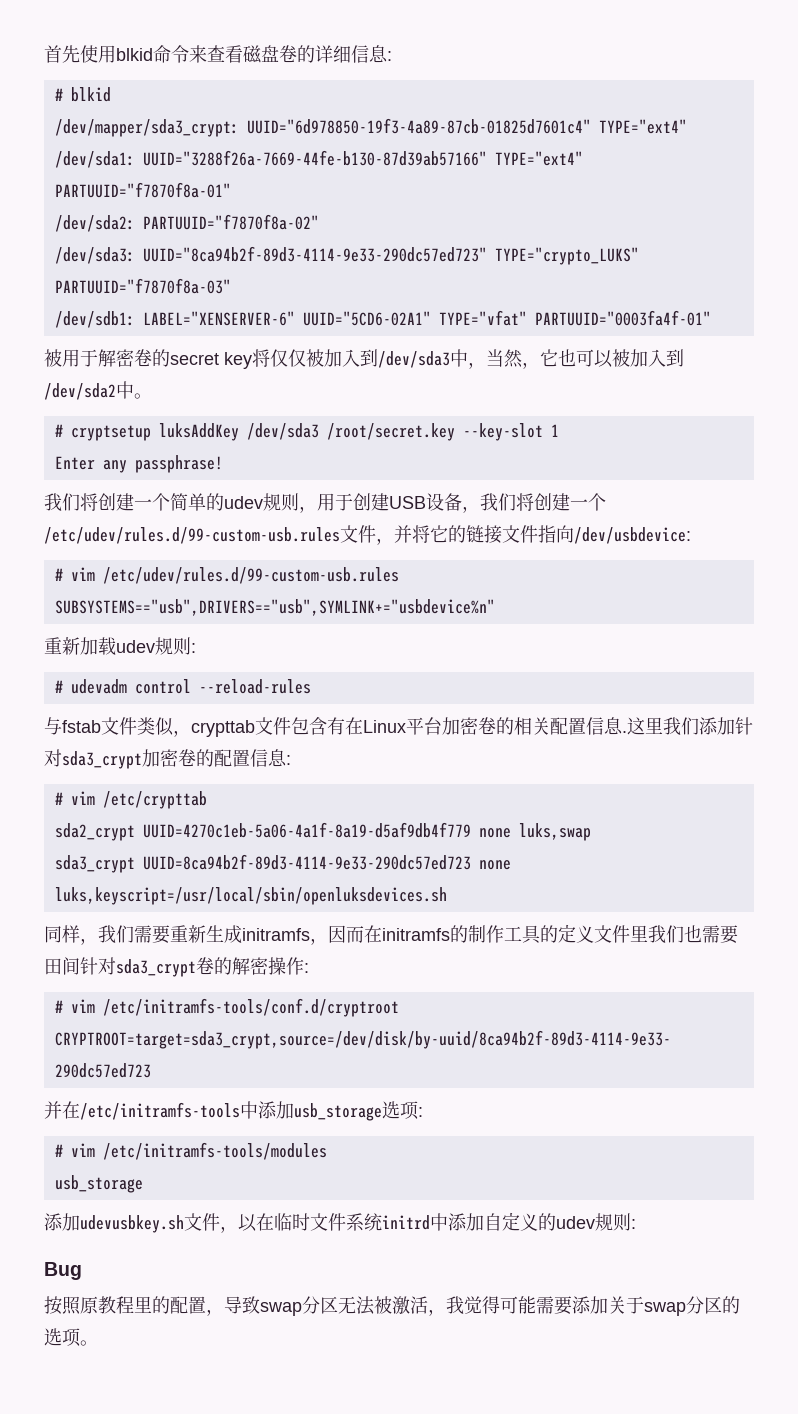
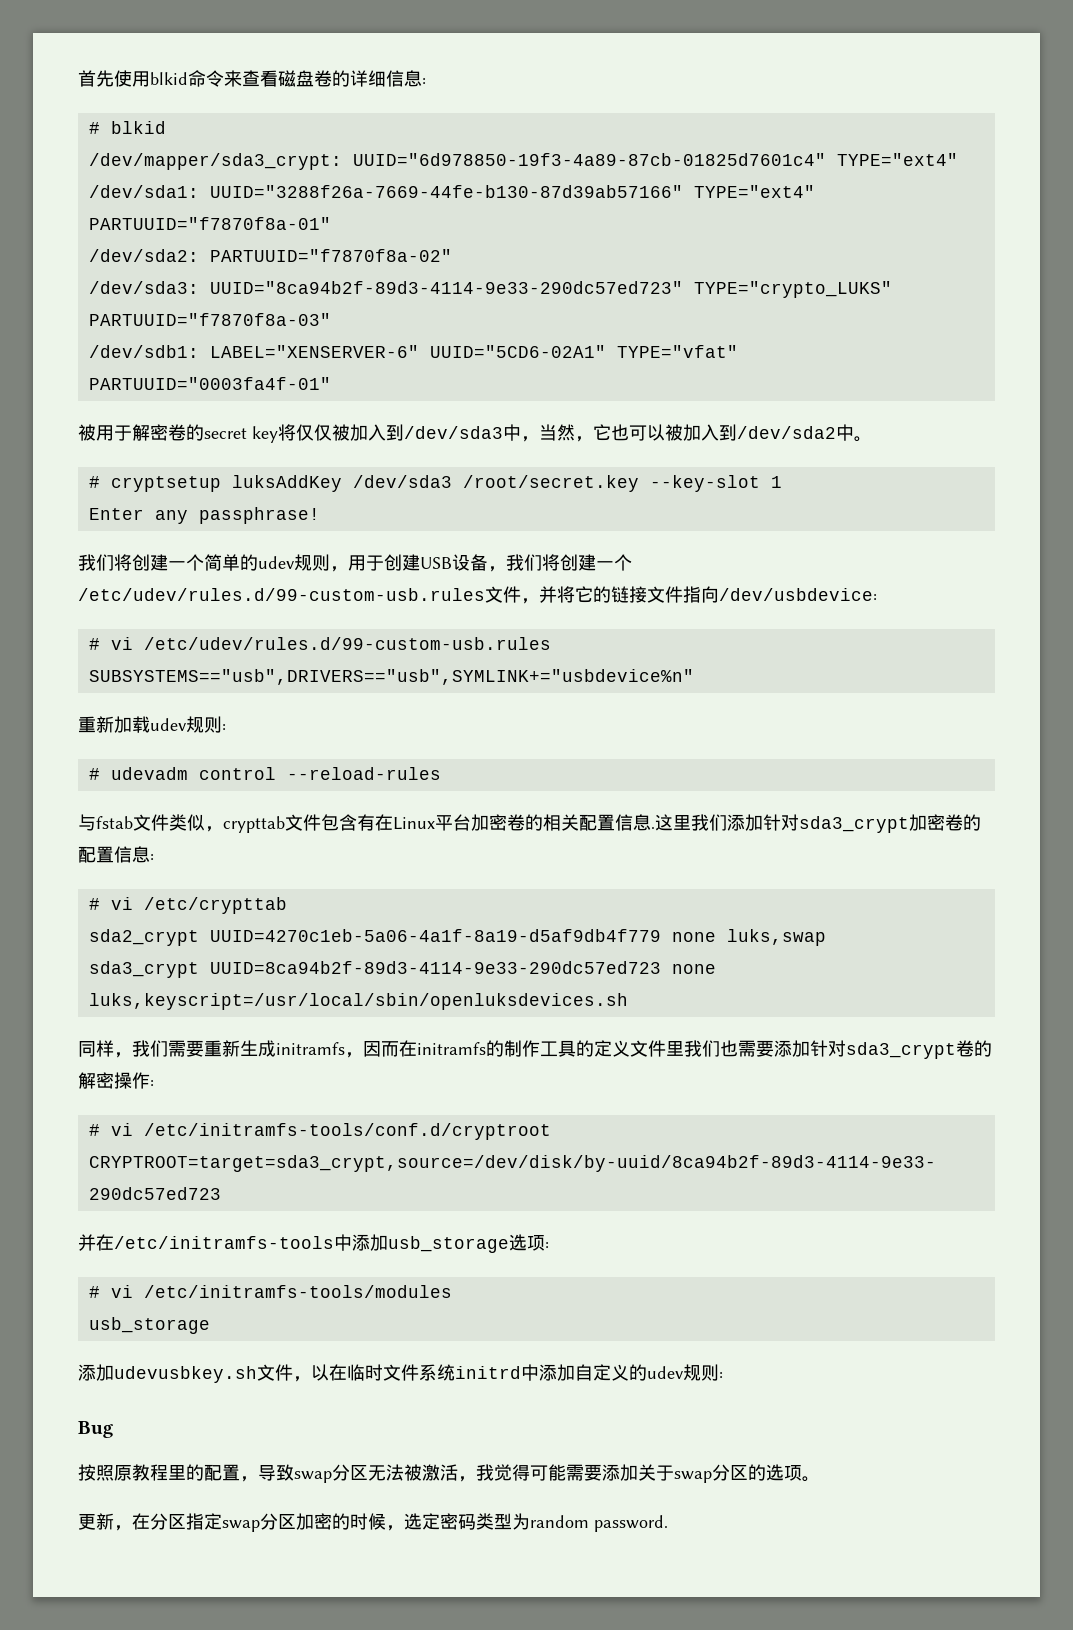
- # vim /etc/udev/rules.d/99-custom-usb.rules
+ # vi /etc/udev/rules.d/99-custom-usb.rules
- # vim /etc/crypttab
+ # vi /etc/crypttab
- 同样，我们需要重新生成initramfs，因而在initramfs的制作工具的定义文件里我们也需要田间针对sda3_crypt卷的解密操作:
+ 同样，我们需要重新生成initramfs，因而在initramfs的制作工具的定义文件里我们也需要添加针对sda3_crypt卷的解密操作:
- # vim /etc/initramfs-tools/conf.d/cryptroot
+ # vi /etc/initramfs-tools/conf.d/cryptroot
- # vim /etc/initramfs-tools/modules
+ # vi /etc/initramfs-tools/modules
+ 更新，在分区指定swap分区加密的时候，选定密码类型为random password.

